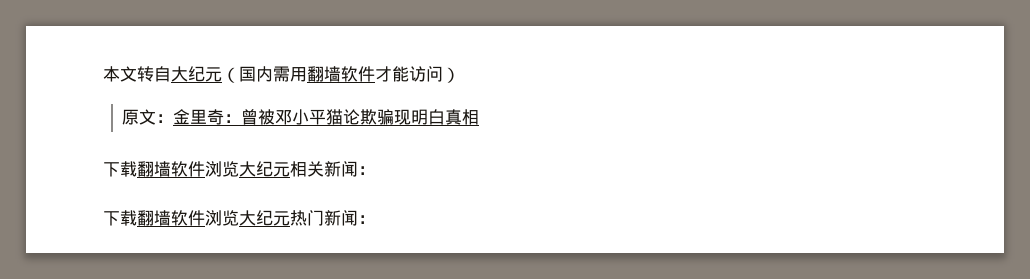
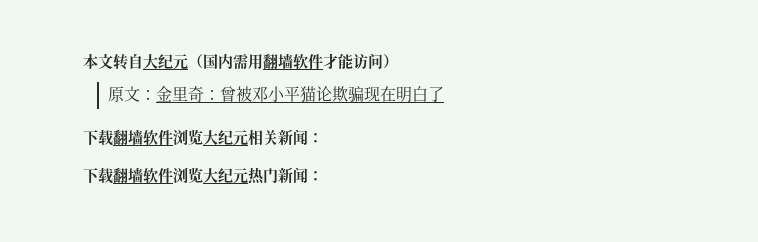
- 原文：金里奇：曾被邓小平猫论欺骗现明白真相
+ 原文：金里奇：曾被邓小平猫论欺骗现在明白了

